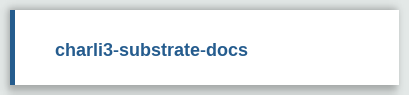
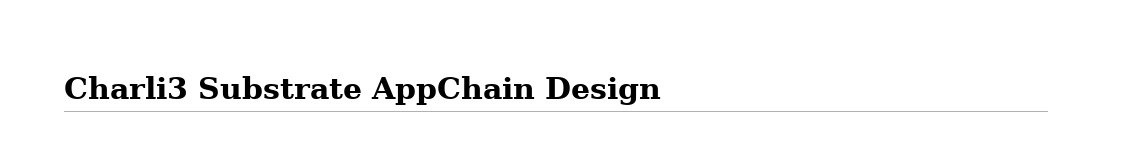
- charli3-substrate-docs
+ Charli3 Substrate AppChain Design

